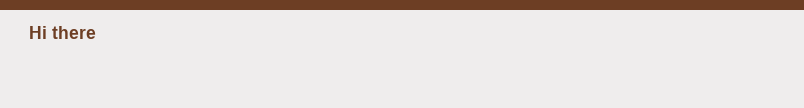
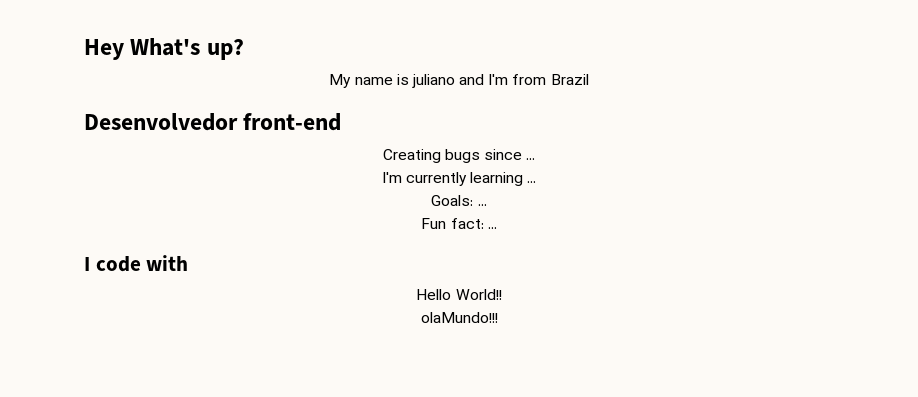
- Hi there
+ Hey What's up?
+ My name is juliano and I'm from Brazil
+ Desenvolvedor front-end
+ Creating bugs since ...
+ I'm currently learning ...
+ Goals: ...
+ Fun fact: ...
+ I code with
+ Hello World!!
+ olaMundo!!!

